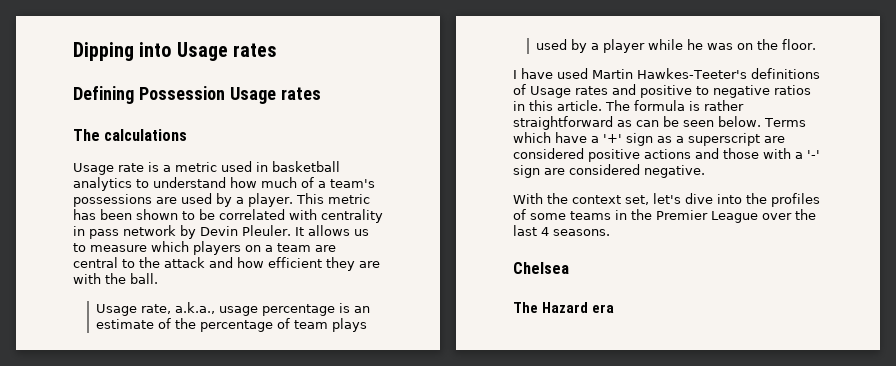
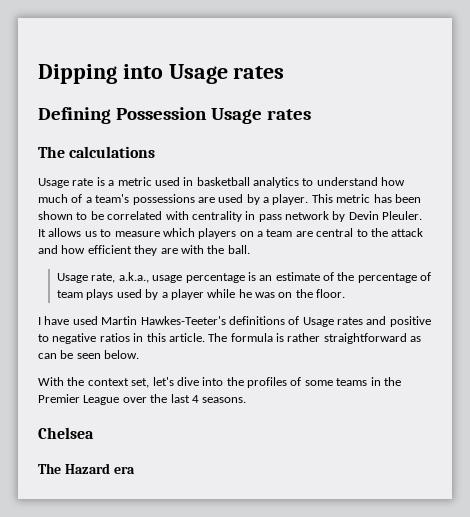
- Terms which have a '+' sign as a superscript are considered positive actions and those with a '-' sign are considered negative.

